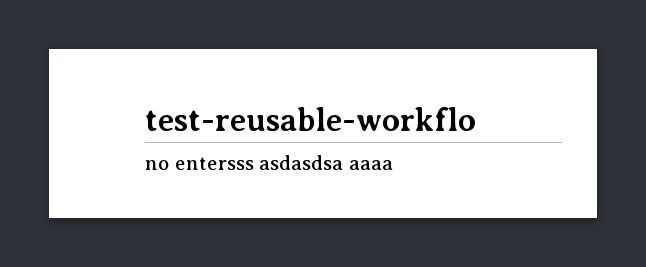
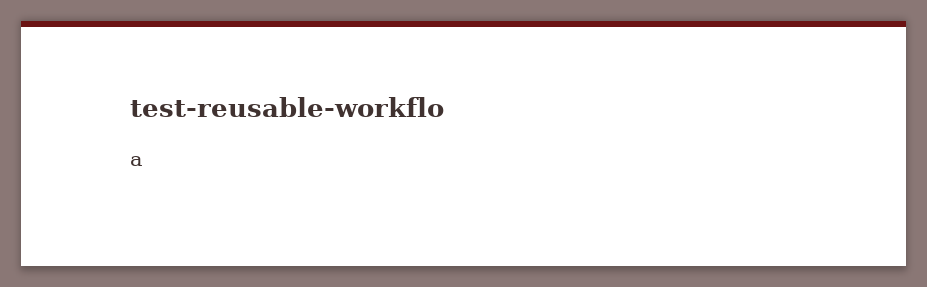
- no entersss asdasdsa aaaa
+ a

